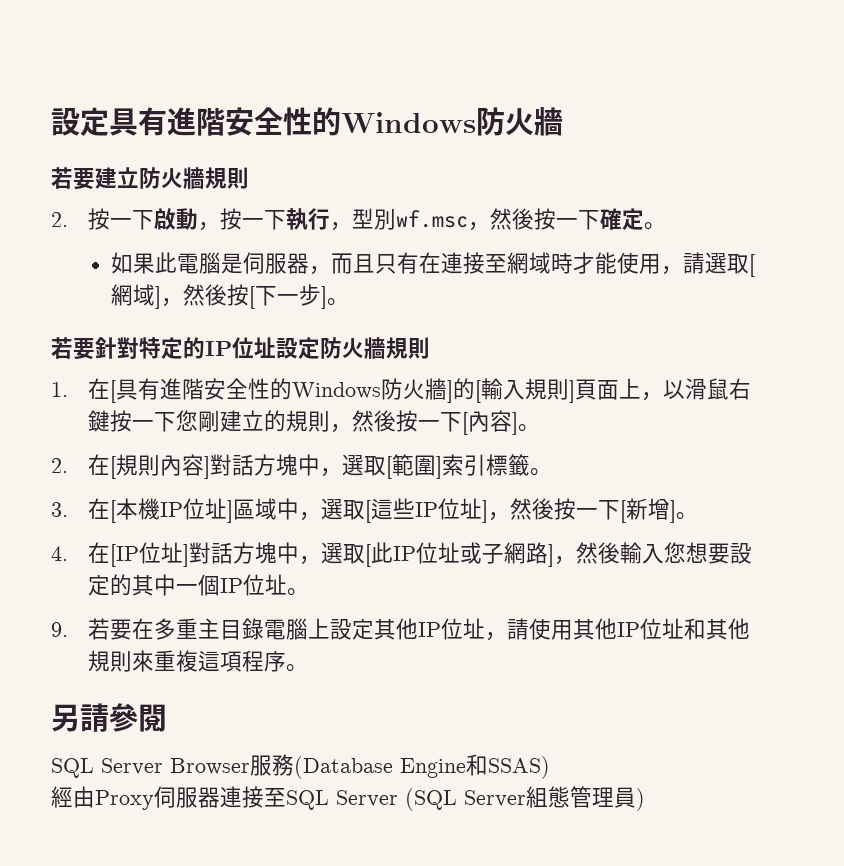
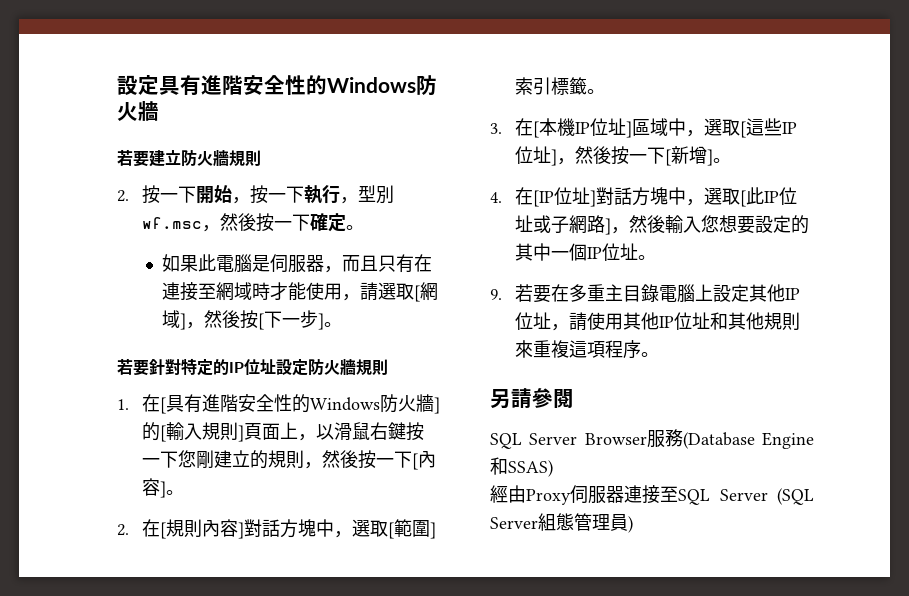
- 2.按一下啟動，按一下執行，型別wf.msc，然後按一下確定。
+ 2.按一下開始，按一下執行，型別wf.msc，然後按一下確定。

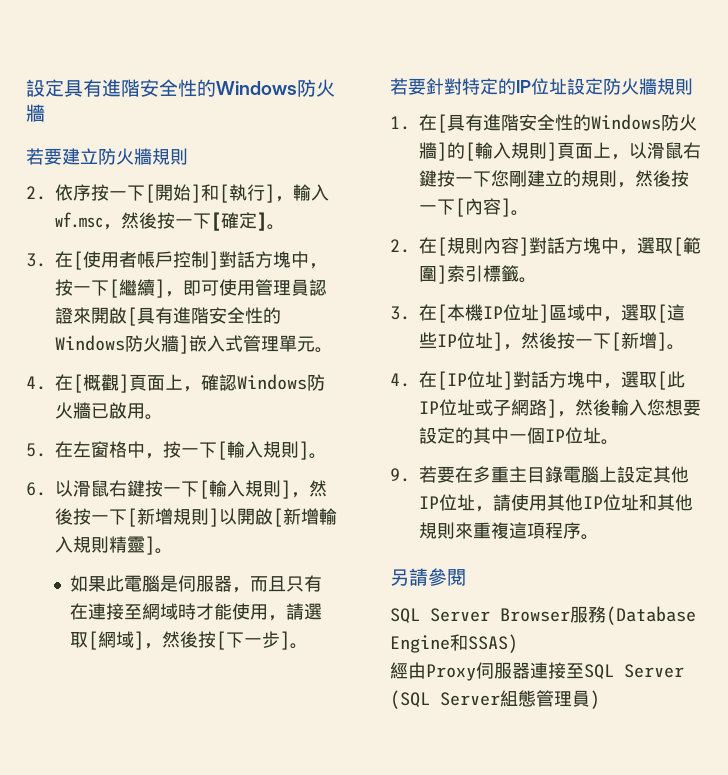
- 2.按一下開始，按一下執行，型別wf.msc，然後按一下確定。
+ 2.依序按一下[開始]和[執行]，輸入wf.msc，然後按一下[確定]。
+ 3.在[使用者帳戶控制]對話方塊中，按一下[繼續]，即可使用管理員認證來開啟[具有進階安全性的Windows防火牆]嵌入式管理單元。
+ 4.在[概觀]頁面上，確認Windows防火牆已啟用。
+ 5.在左窗格中，按一下[輸入規則]。
+ 6.以滑鼠右鍵按一下[輸入規則]，然後按一下[新增規則]以開啟[新增輸入規則精靈]。

